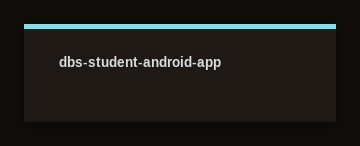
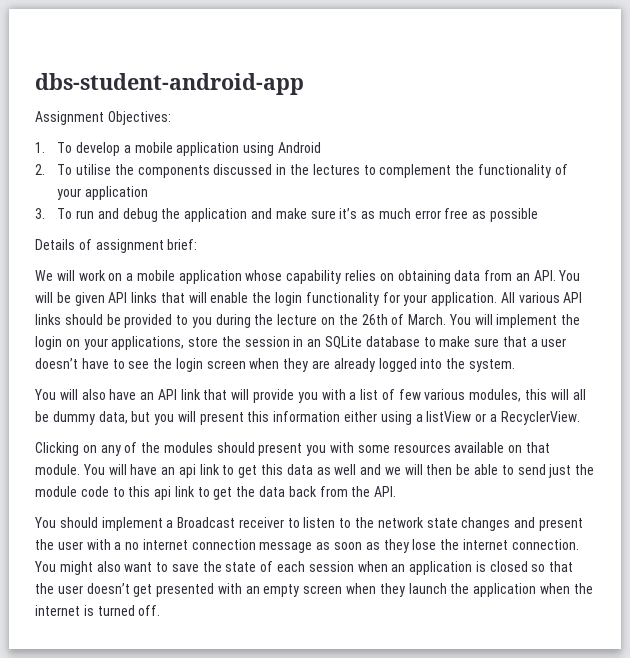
+ Assignment Objectives:
+ 1. To develop a mobile application using Android
+ 2. To utilise the components discussed in the lectures to complement the functionality of your application
+ 3. To run and debug the application and make sure it’s as much error free as possible
+ Details of assignment brief:
+ We will work on a mobile application whose capability relies on obtaining data from an API. You will be given API links that will enable the login functionality for your application. All various API links should be provided to you during the lecture on the 26th of March. You will implement the login on your applications, store the session in an SQLite database to make sure that a user doesn’t have to see the login screen when they are already logged into the system.
+ You will also have an API link that will provide you with a list of few various modules, this will all be dummy data, but you will present this information either using a listView or a RecyclerView.
+ Clicking on any of the modules should present you with some resources available on that module. You will have an api link to get this data as well and we will then be able to send just the module code to this api link to get the data back from the API.
+ You should implement a Broadcast receiver to listen to the network state changes and present the user with a no internet connection message as soon as they lose the internet connection. You might also want to save the state of each session when an application is closed so that the user doesn’t get presented with an empty screen when they launch the application when the internet is turned off.

